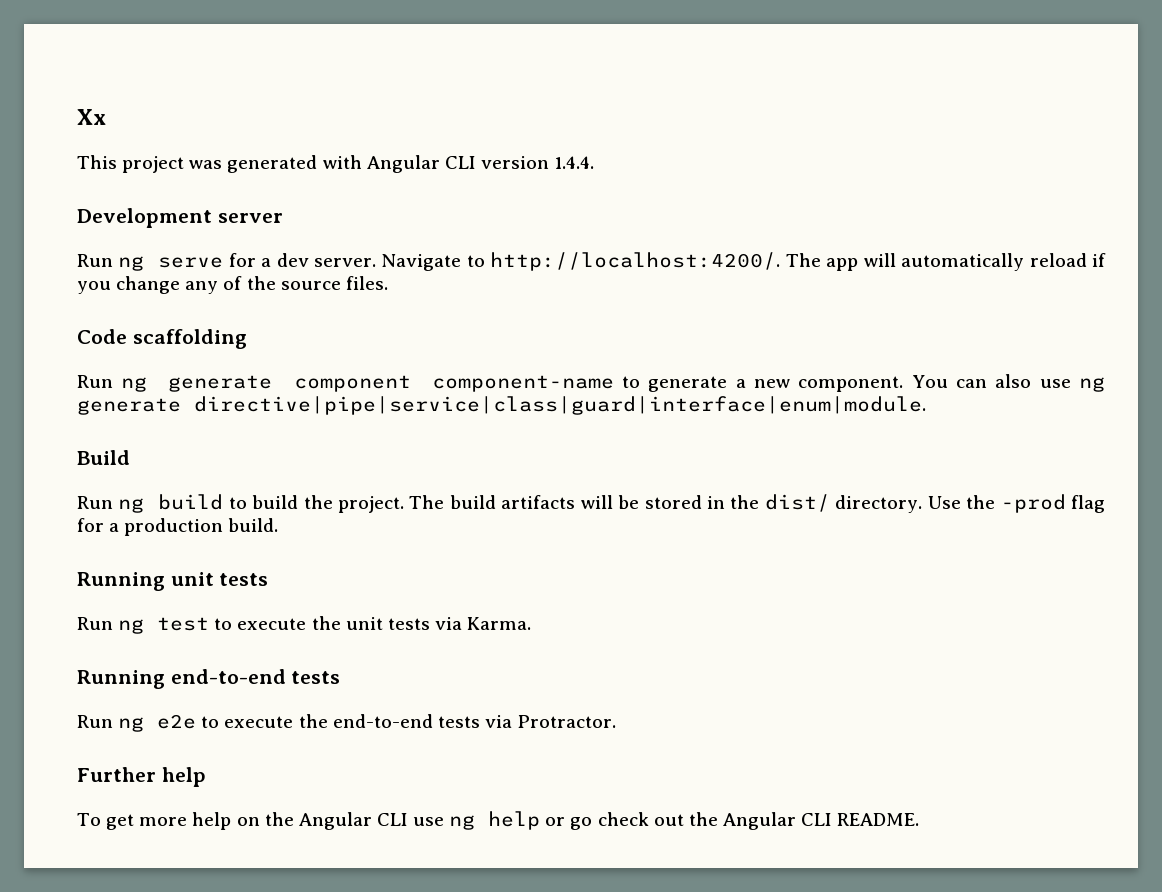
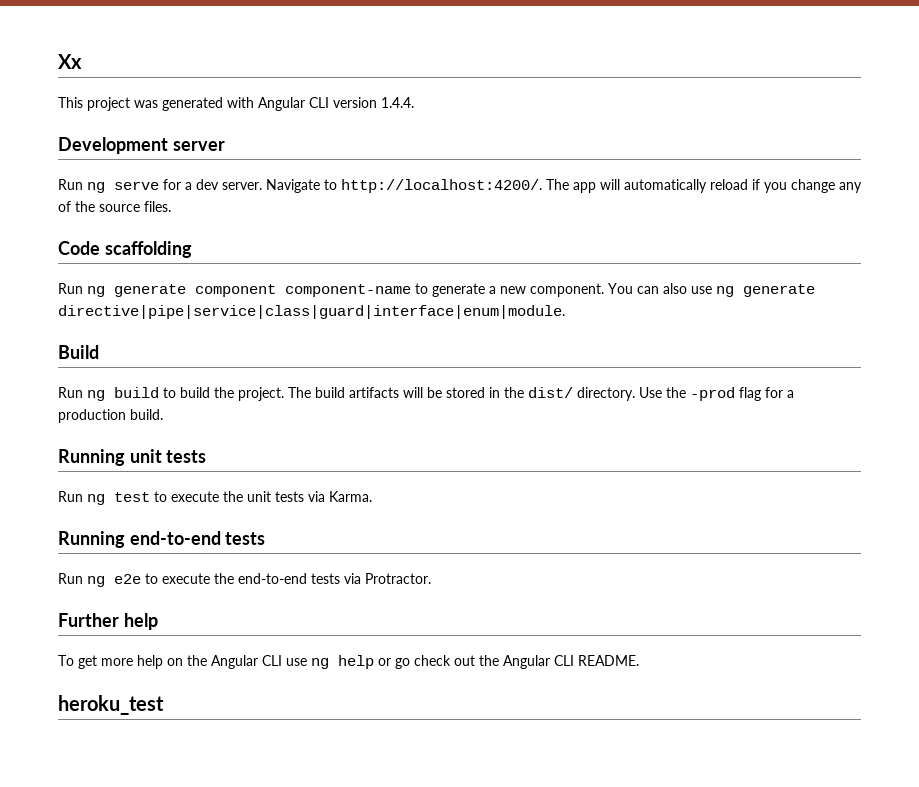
+ heroku_test

